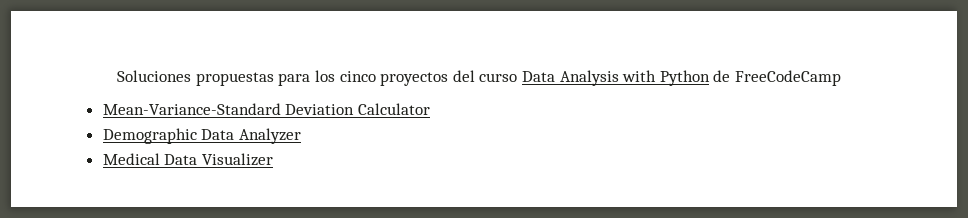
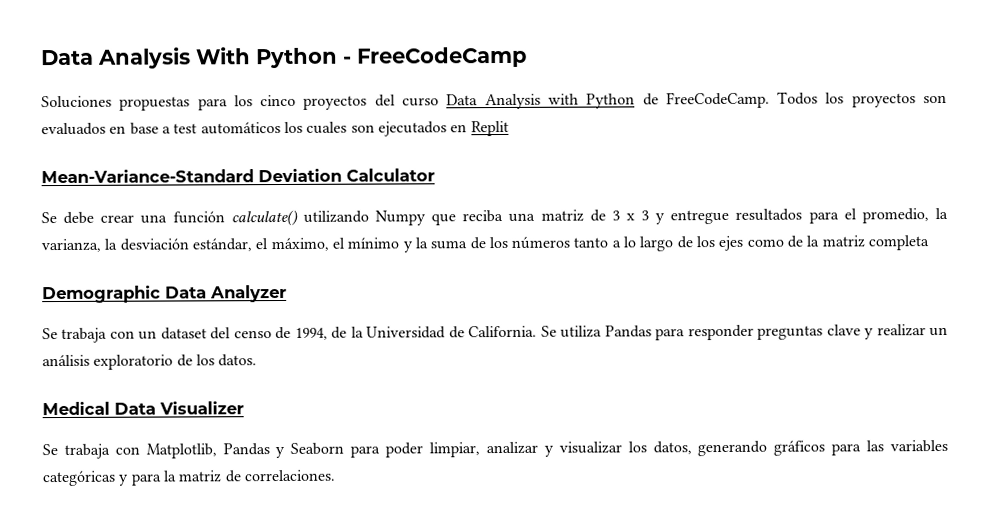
+ Data Analysis With Python - FreeCodeCamp
- Soluciones propuestas para los cinco proyectos del curso Data Analysis with Python de FreeCodeCamp
+ Soluciones propuestas para los cinco proyectos del curso Data Analysis with Python de FreeCodeCamp. Todos los proyectos son evaluados en base a test automáticos los cuales son ejecutados en Replit
  Mean-Variance-Standard Deviation Calculator
+ Se debe crear una función calculate() utilizando Numpy que reciba una matriz de 3 x 3 y entregue resultados para el promedio, la varianza, la desviación estándar, el máximo, el mínimo y la suma de los números tanto a lo largo de los ejes como de la matriz completa
  Demographic Data Analyzer
+ Se trabaja con un dataset del censo de 1994, de la Universidad de California. Se utiliza Pandas para responder preguntas clave y realizar un análisis exploratorio de los datos.
  Medical Data Visualizer
+ Se trabaja con Matplotlib, Pandas y Seaborn para poder limpiar, analizar y visualizar los datos, generando gráficos para las variables categóricas y para la matriz de correlaciones.

